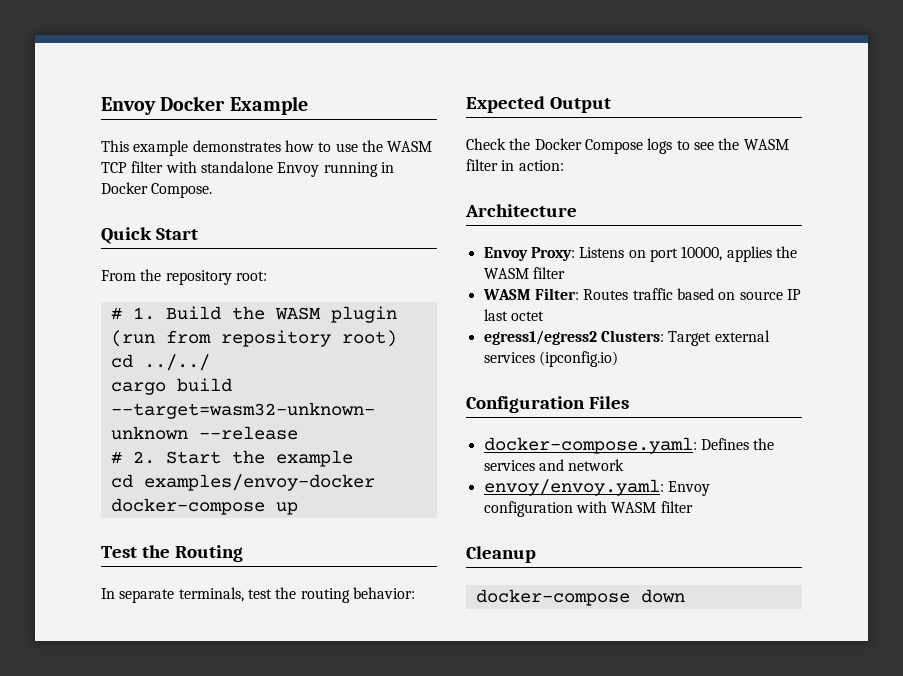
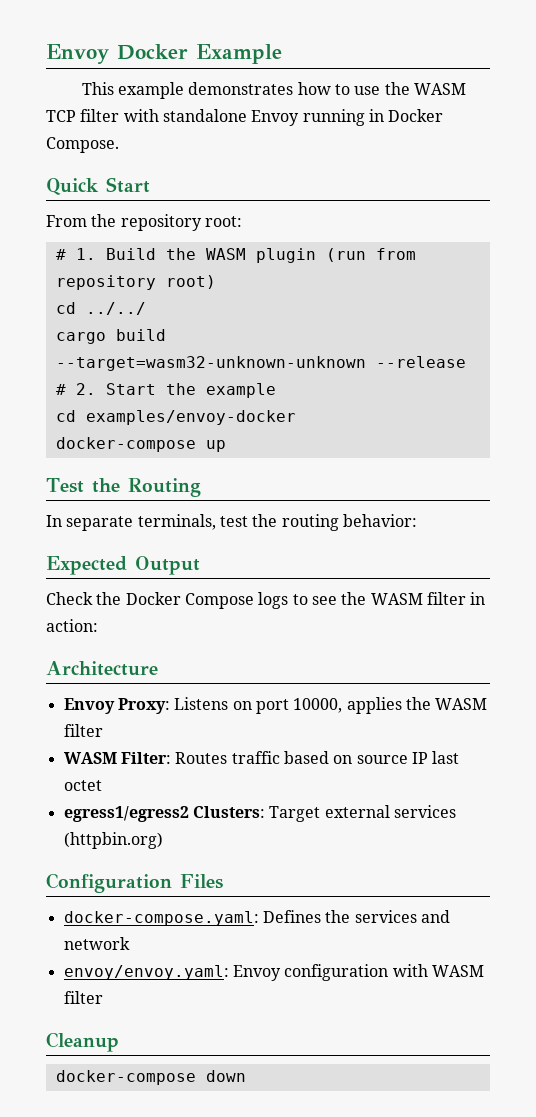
- egress1/egress2 Clusters: Target external services (ipconfig.io)
+ egress1/egress2 Clusters: Target external services (httpbin.org)

